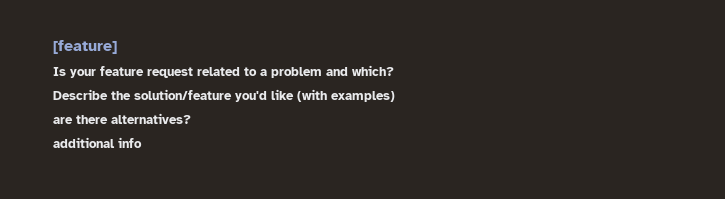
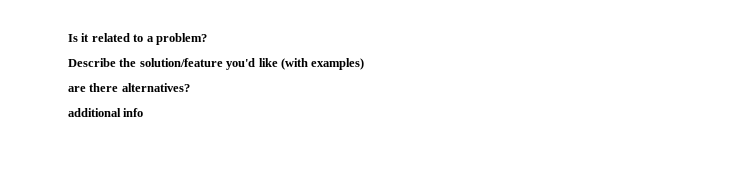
- [feature]
- Is your feature request related to a problem and which?
+ Is it related to a problem?

